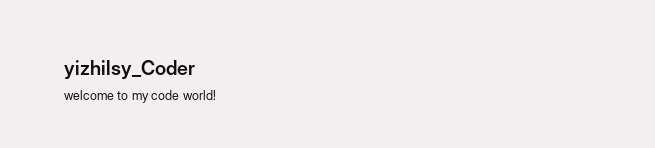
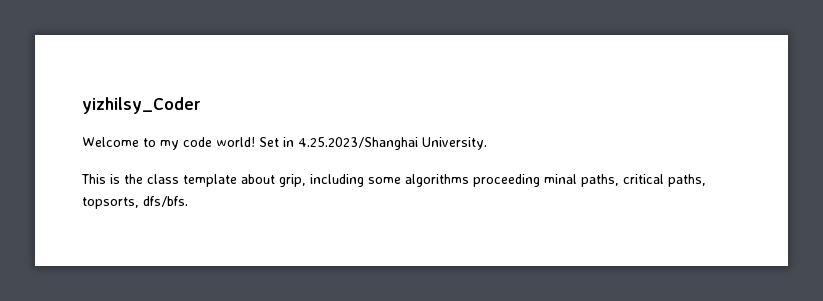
- welcome to my code world!
+ Welcome to my code world!
+ Set in 4.25.2023/Shanghai University.
+ This is the class template about grip, including some algorithms proceeding minal paths, critical paths, topsorts, dfs/bfs.

